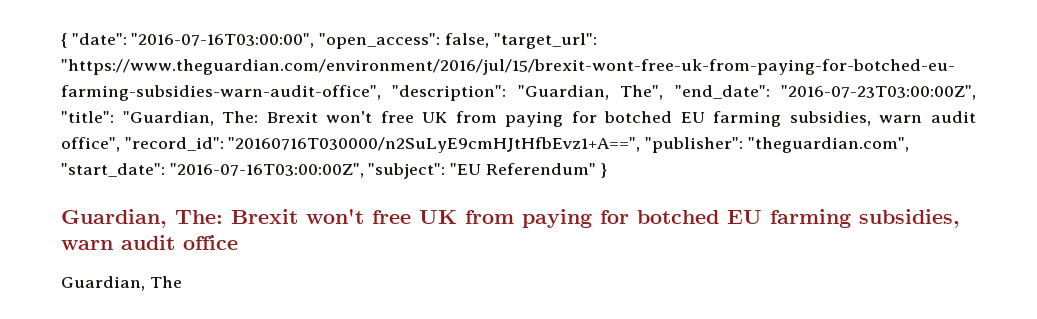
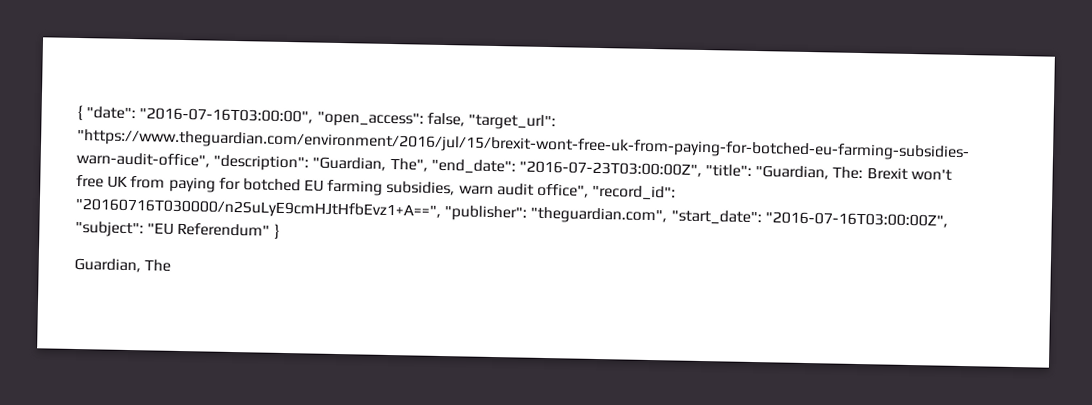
- Guardian, The: Brexit won't free UK from paying for botched EU farming subsidies, warn audit office

